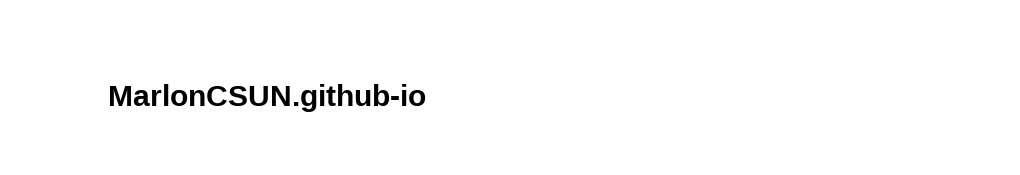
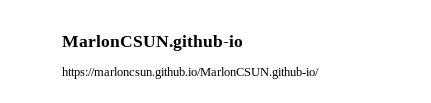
+ https://marloncsun.github.io/MarlonCSUN.github-io/

